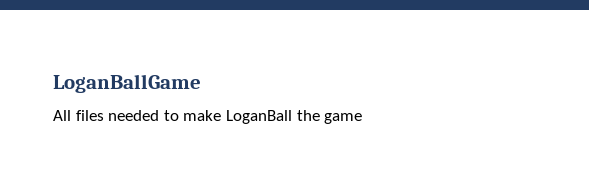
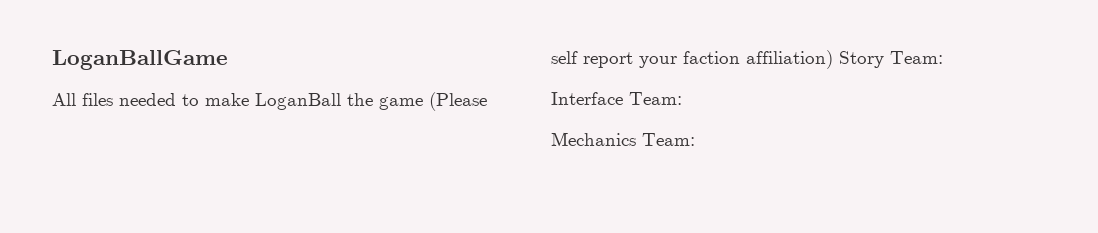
- All files needed to make LoganBall the game
+ All files needed to make LoganBall the game (Please self report your faction affiliation) Story Team:
+ Interface Team:
+ Mechanics Team:

